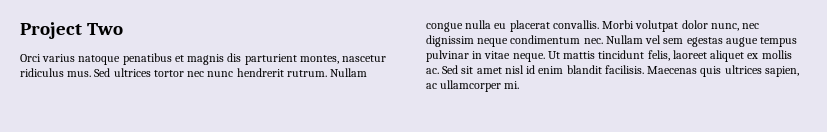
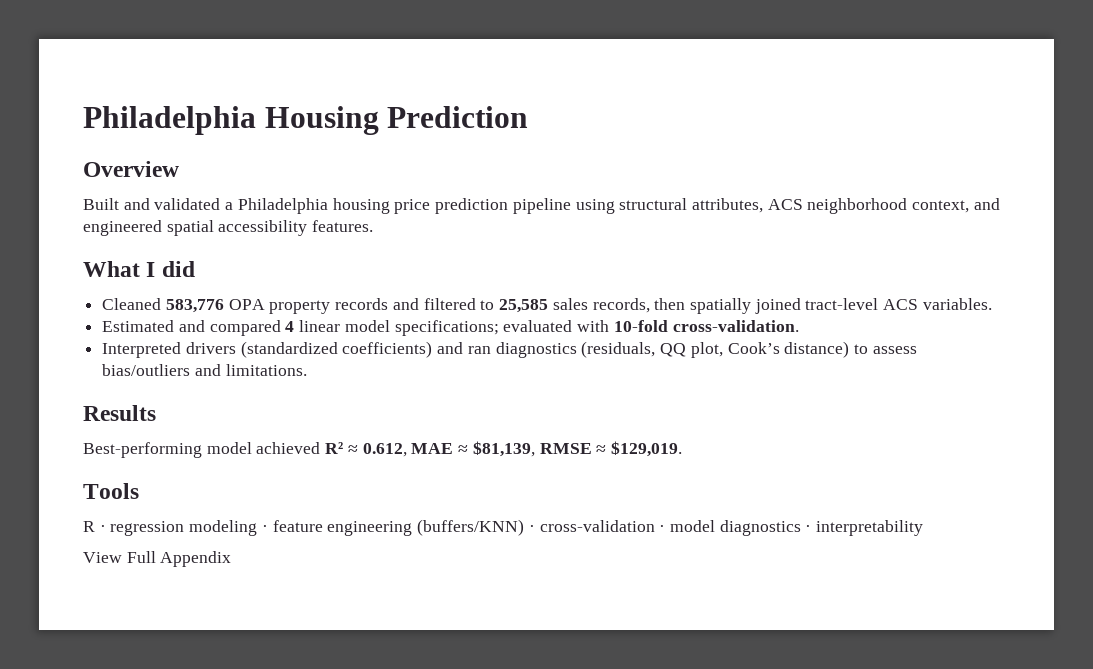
- Project Two
- Orci varius natoque penatibus et magnis dis parturient montes, nascetur ridiculus mus. Sed ultrices tortor nec nunc hendrerit rutrum. Nullam congue nulla eu placerat convallis. Morbi volutpat dolor nunc, nec dignissim neque condimentum nec. Nullam vel sem egestas augue tempus pulvinar in vitae neque. Ut mattis tincidunt felis, laoreet aliquet ex mollis ac. Sed sit amet nisl id enim blandit facilisis. Maecenas quis ultrices sapien, ac ullamcorper mi.
+ Philadelphia Housing Prediction
+ Overview
+ Built and validated a Philadelphia housing price prediction pipeline using structural attributes, ACS neighborhood context, and engineered spatial accessibility features.
+ What I did
+ Cleaned 583,776 OPA property records and filtered to 25,585 sales records, then spatially joined tract-level ACS variables.
+ Estimated and compared 4 linear model specifications; evaluated with 10-fold cross-validation.
+ Interpreted drivers (standardized coefficients) and ran diagnostics (residuals, QQ plot, Cook’s distance) to assess bias/outliers and limitations.
+ Results
+ Best-performing model achieved R² ≈ 0.612, MAE ≈ $81,139, RMSE ≈ $129,019.
+ Tools
+ R · regression modeling · feature engineering (buffers/KNN) · cross-validation · model diagnostics · interpretability
+ View Full Appendix

